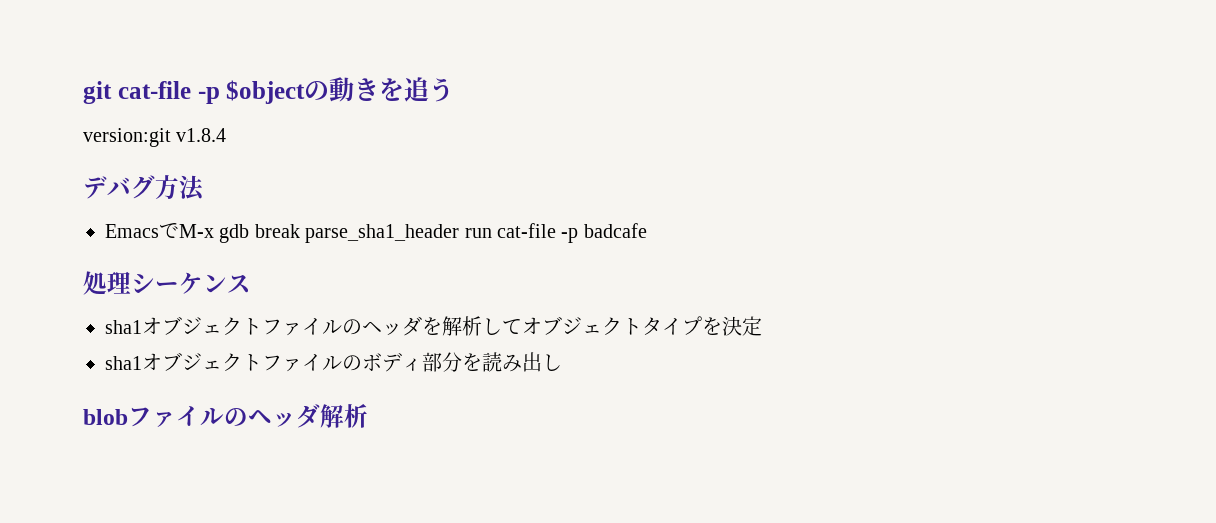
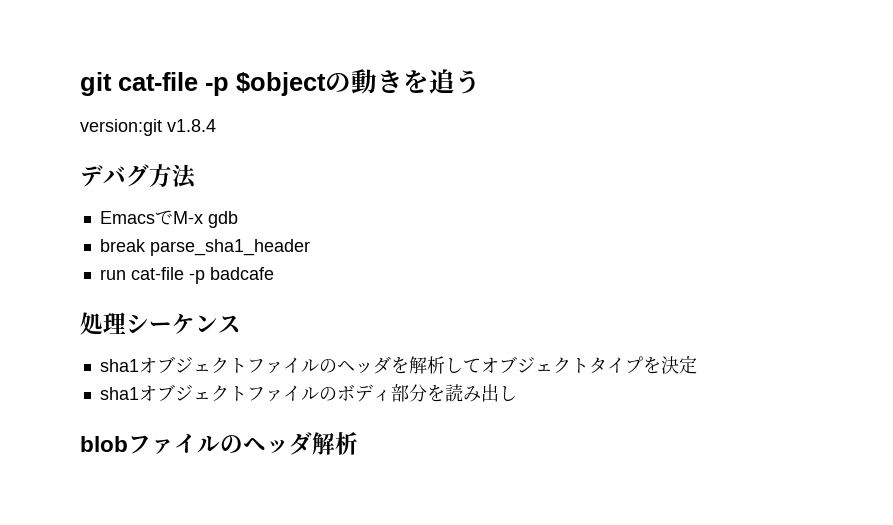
- EmacsでM-x gdb break parse_sha1_header run cat-file -p badcafe
+ EmacsでM-x gdb
+ break parse_sha1_header
+ run cat-file -p badcafe

